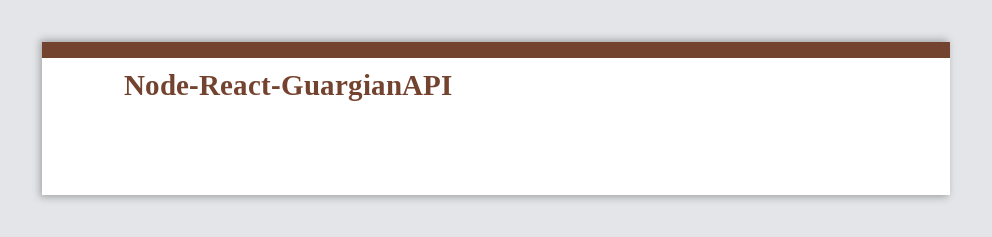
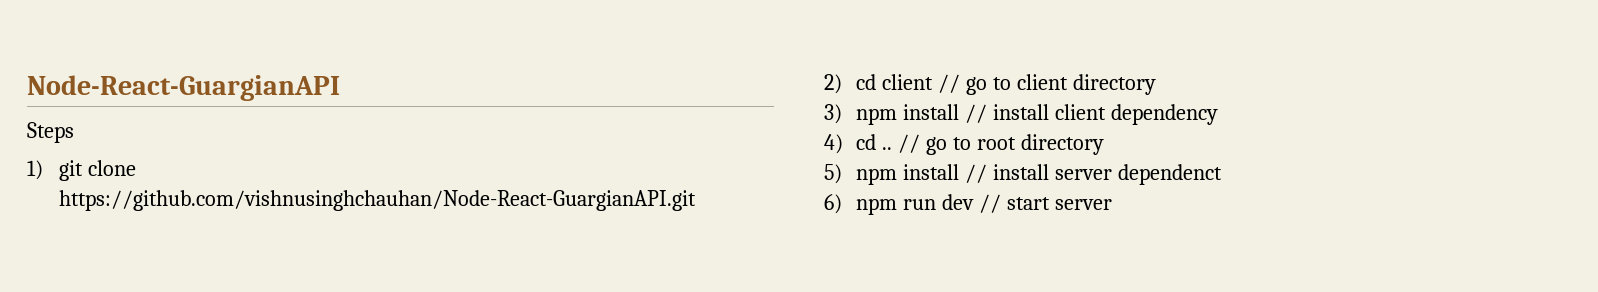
+ Steps
+ 1) git clone https://github.com/vishnusinghchauhan/Node-React-GuargianAPI.git
+ 2) cd client // go to client directory
+ 3) npm install // install client dependency
+ 4) cd .. // go to root directory
+ 5) npm install // install server dependenct
+ 6) npm run dev // start server

